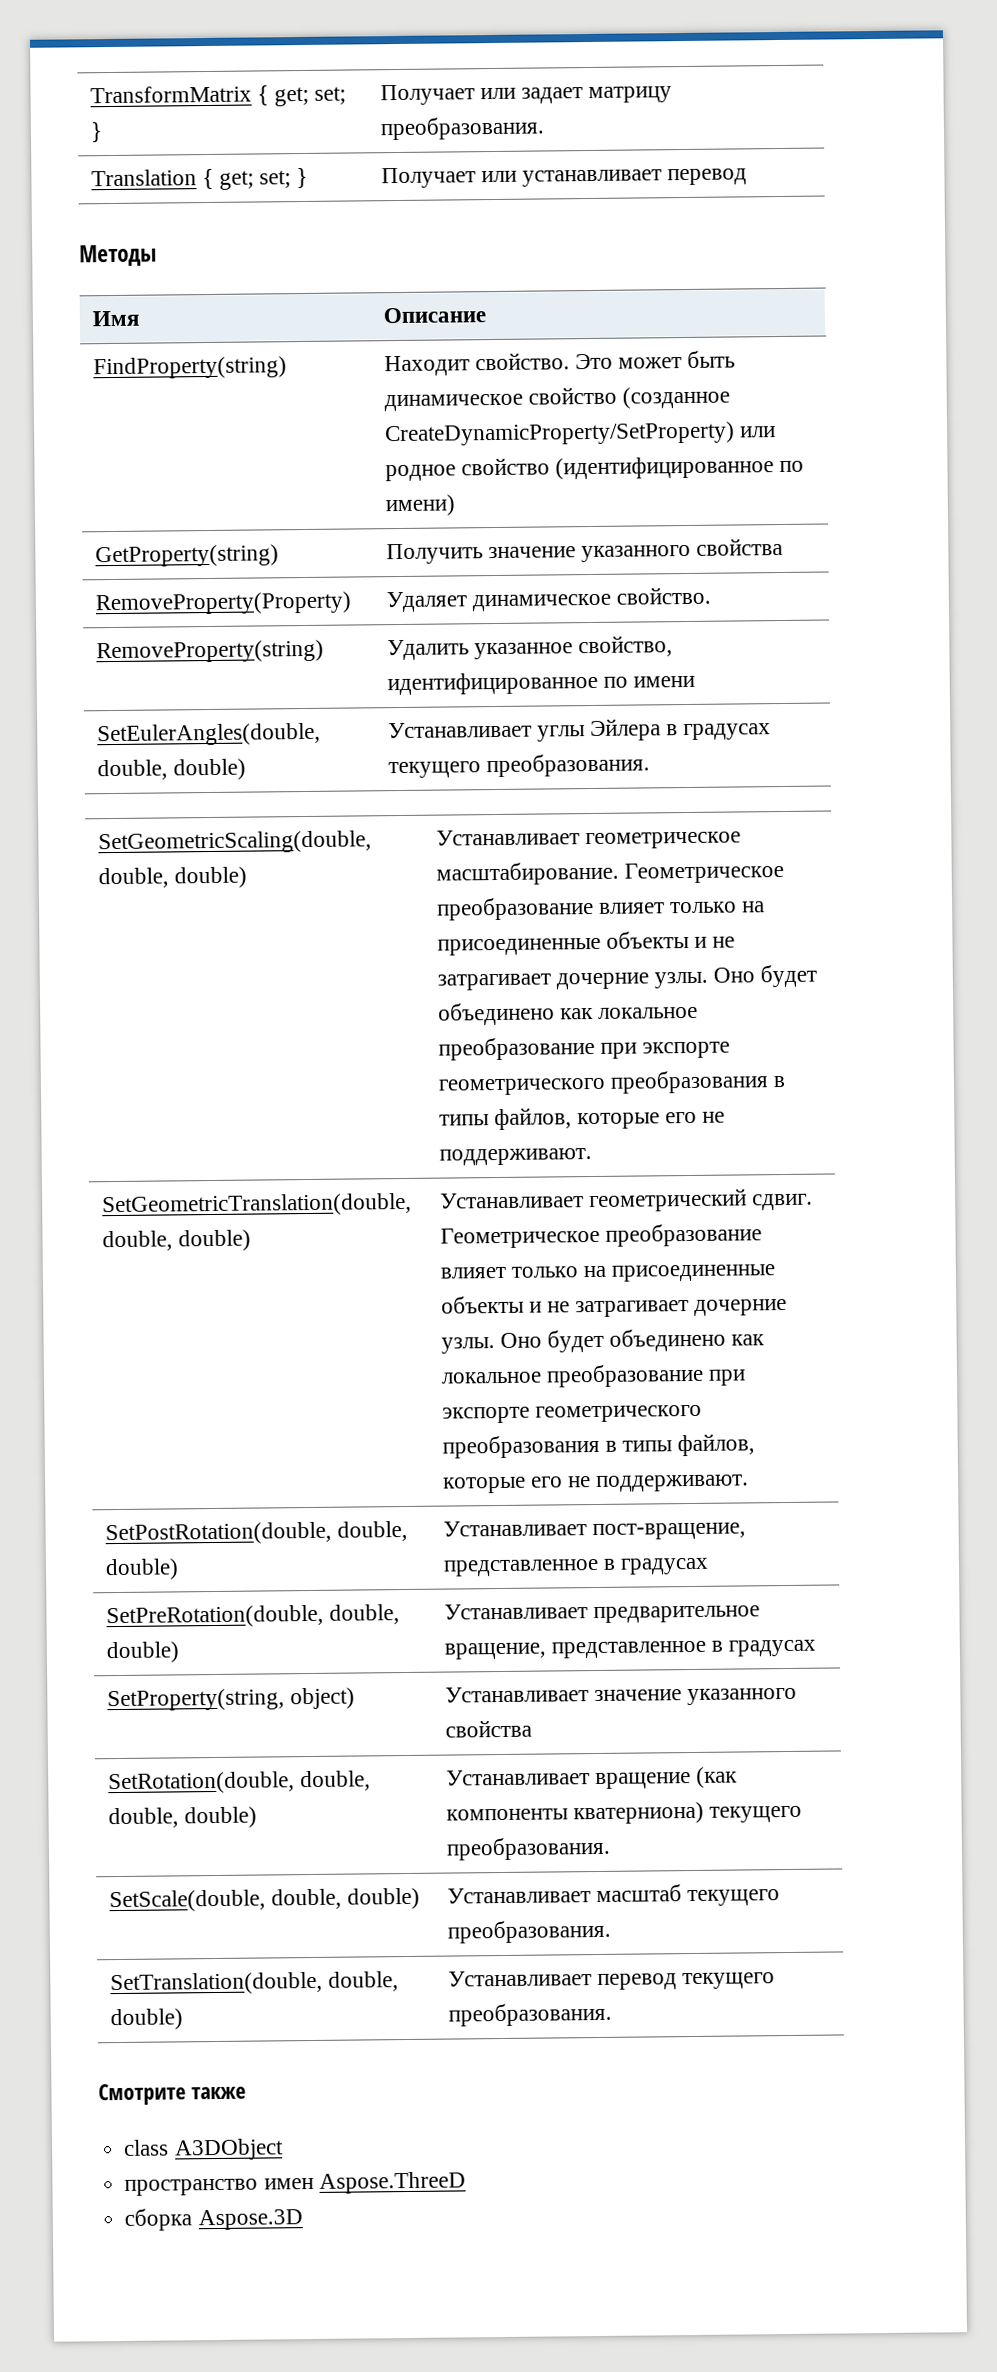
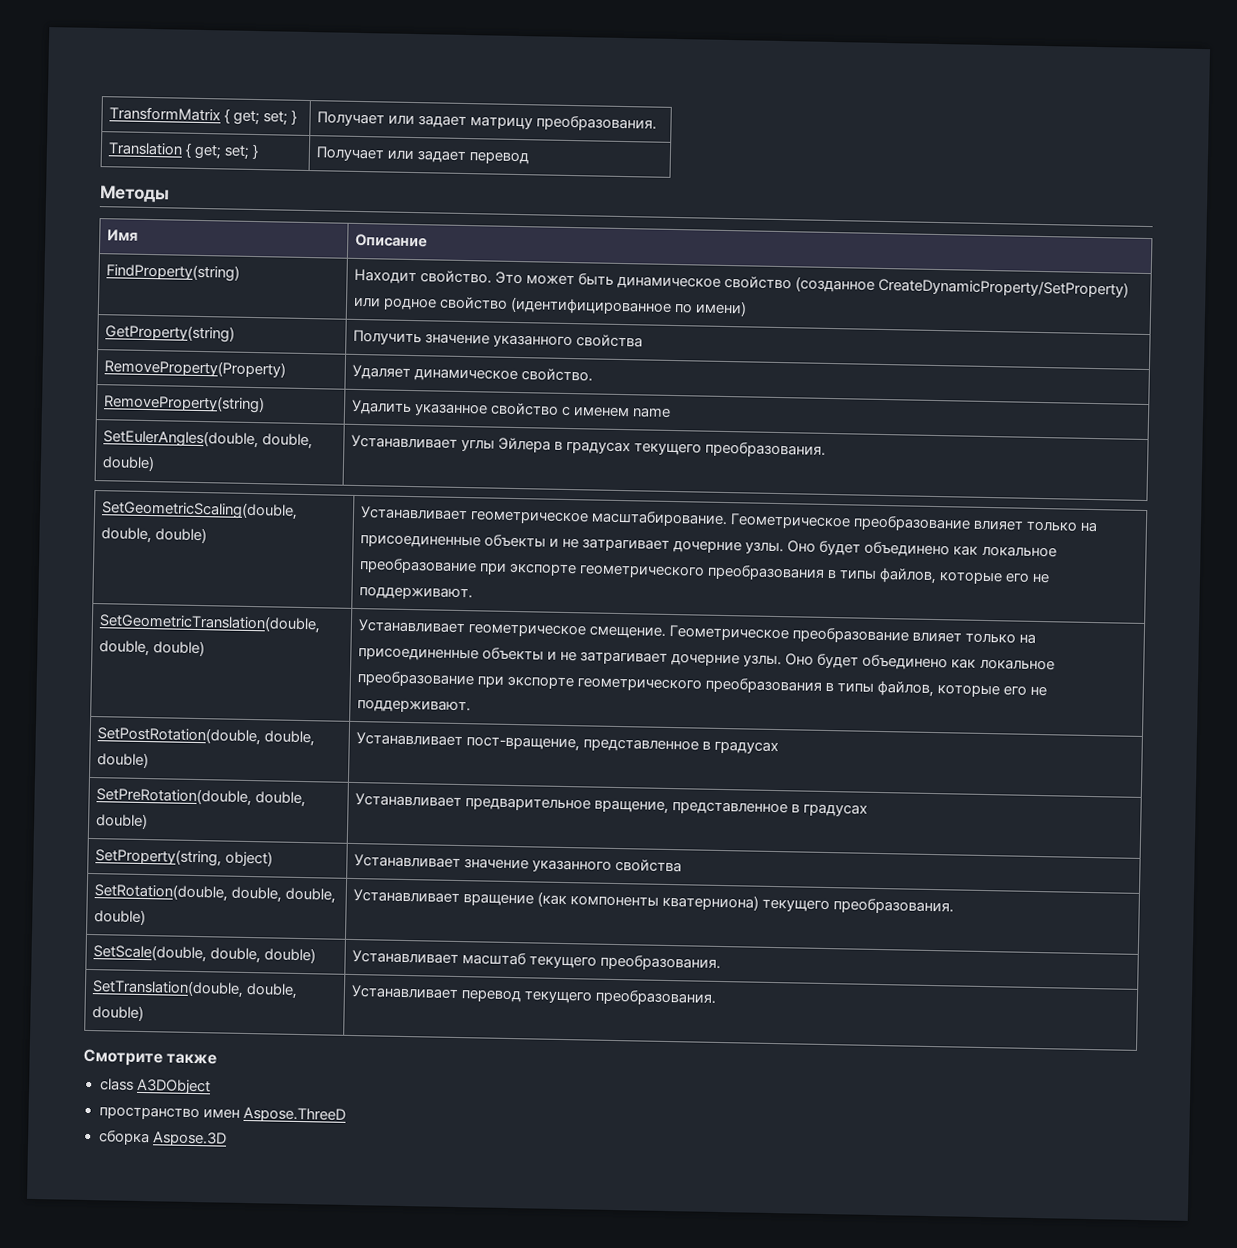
- Translation { get; set; } | Получает или устанавливает перевод
+ Translation { get; set; } | Получает или задает перевод
- RemoveProperty(string) | Удалить указанное свойство, идентифицированное по имени
+ RemoveProperty(string) | Удалить указанное свойство с именем name
- SetGeometricTranslation(double, double, double) | Устанавливает геометрический сдвиг. Геометрическое преобразование влияет только на присоединенные объекты и не затрагивает дочерние узлы. Оно будет объединено как локальное преобразование при экспорте геометрического преобразования в типы файлов, которые его не поддерживают.
+ SetGeometricTranslation(double, double, double) | Устанавливает геометрическое смещение. Геометрическое преобразование влияет только на присоединенные объекты и не затрагивает дочерние узлы. Оно будет объединено как локальное преобразование при экспорте геометрического преобразования в типы файлов, которые его не поддерживают.

